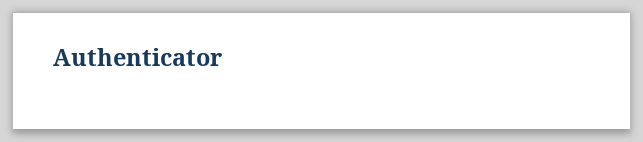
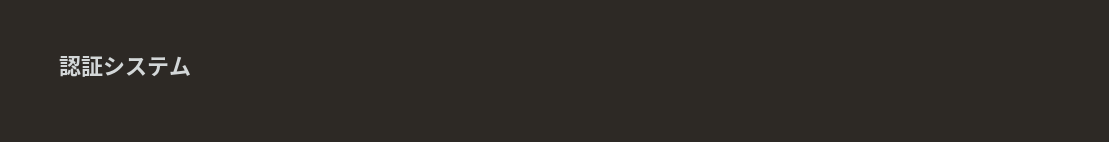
- Authenticator
+ 認証システム

